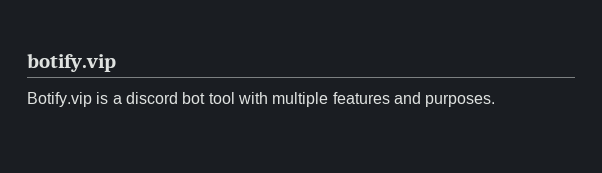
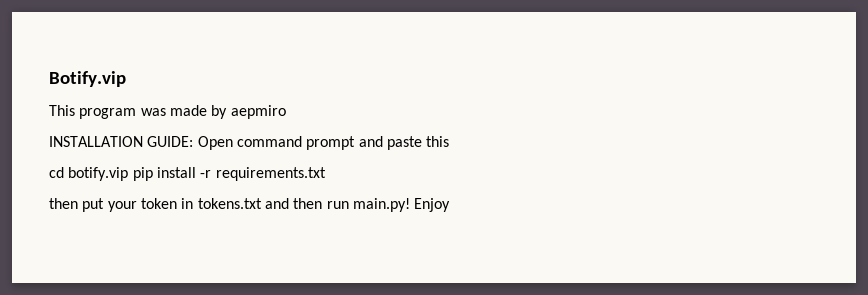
- botify.vip
- Botify.vip is a discord bot tool with multiple features and purposes.
+ Botify.vip
+ This program was made by aepmiro
+ INSTALLATION GUIDE: Open command prompt and paste this
+ cd botify.vip pip install -r requirements.txt
+ then put your token in tokens.txt and then run main.py! Enjoy

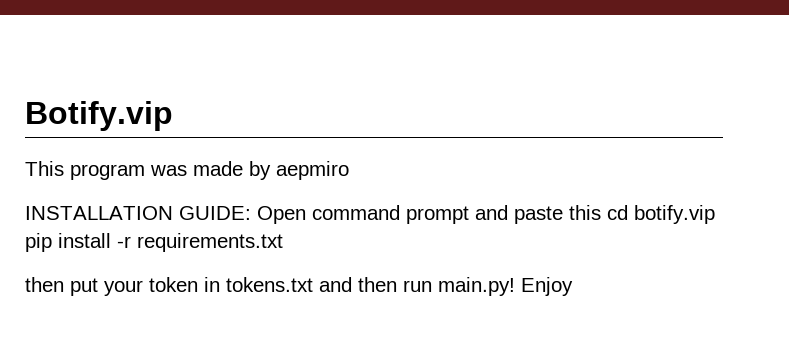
- INSTALLATION GUIDE: Open command prompt and paste this
- cd botify.vip pip install -r requirements.txt
+ INSTALLATION GUIDE: Open command prompt and paste this cd botify.vip pip install -r requirements.txt

